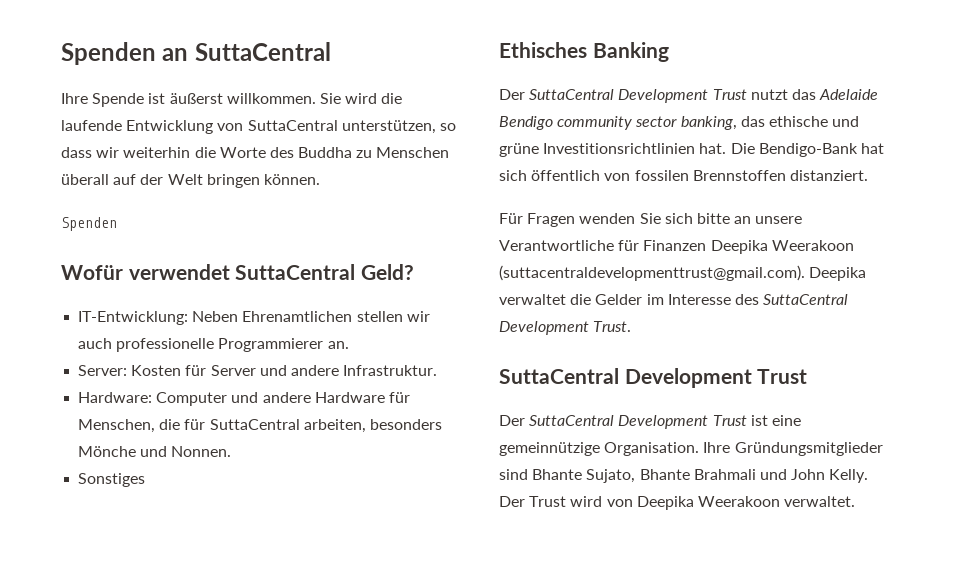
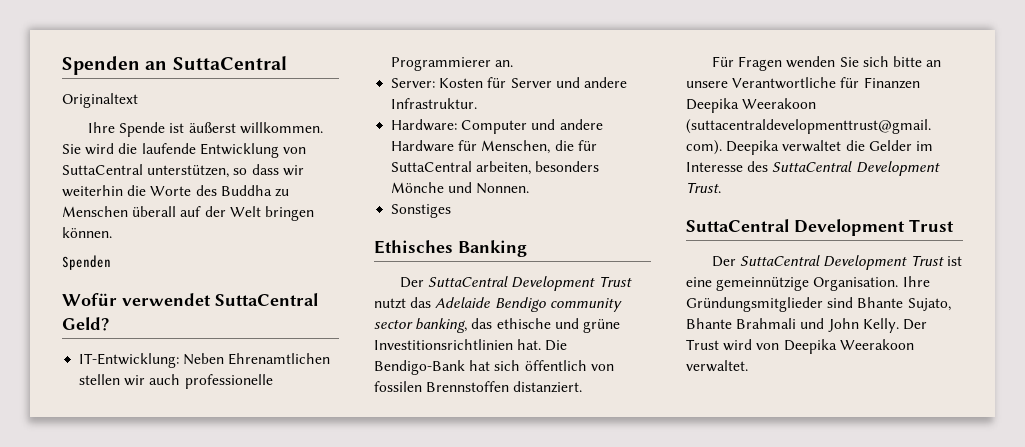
+ Originaltext

